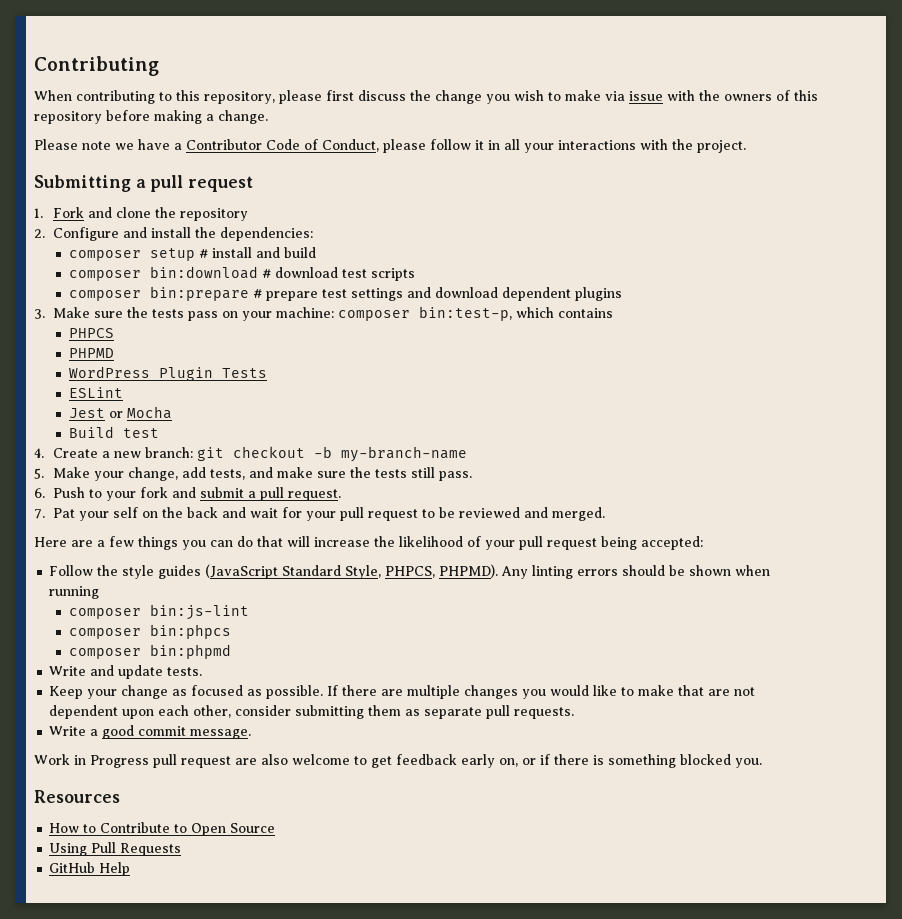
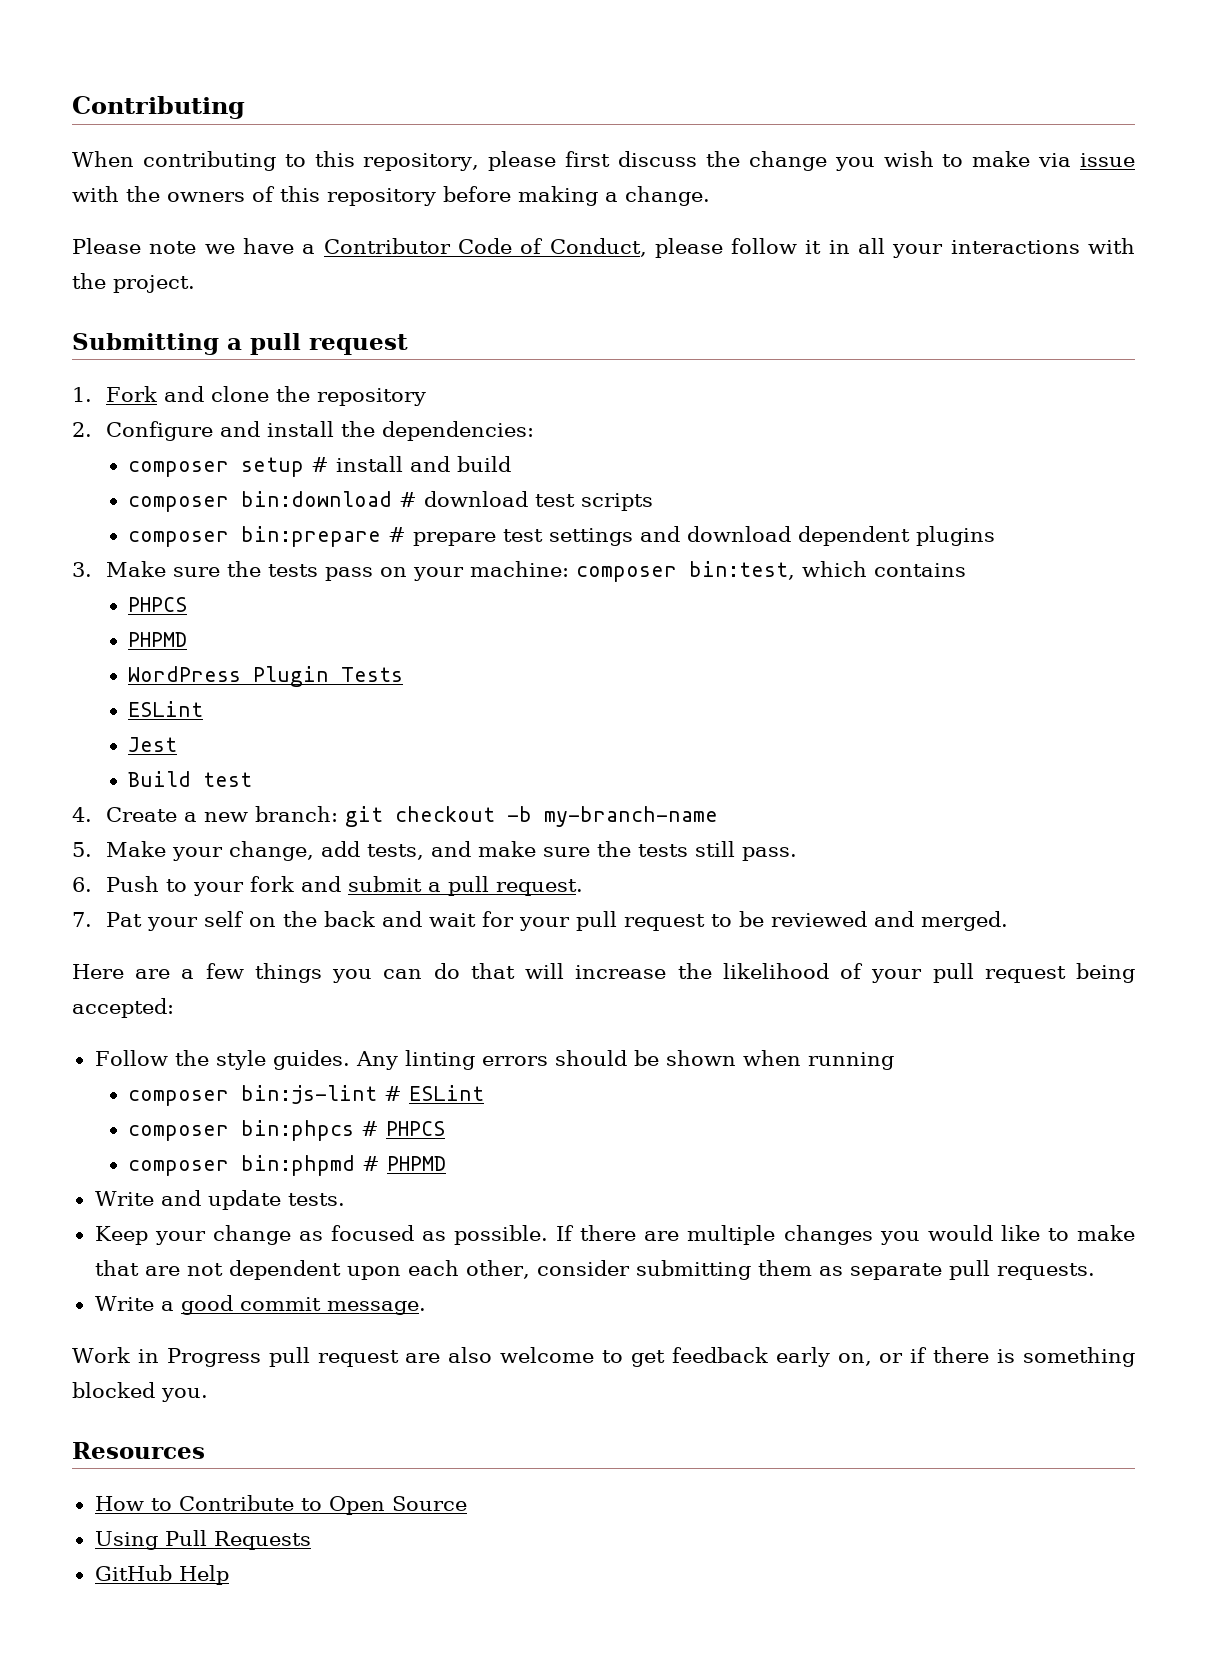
- 3. Make sure the tests pass on your machine: composer bin:test-p, which contains
+ 3. Make sure the tests pass on your machine: composer bin:test, which contains
- Jest or Mocha
+ Jest
- Follow the style guides (JavaScript Standard Style, PHPCS, PHPMD).
+ Follow the style guides.
- composer bin:js-lint
+ composer bin:js-lint # ESLint
- composer bin:phpcs
+ composer bin:phpcs # PHPCS
- composer bin:phpmd
+ composer bin:phpmd # PHPMD

